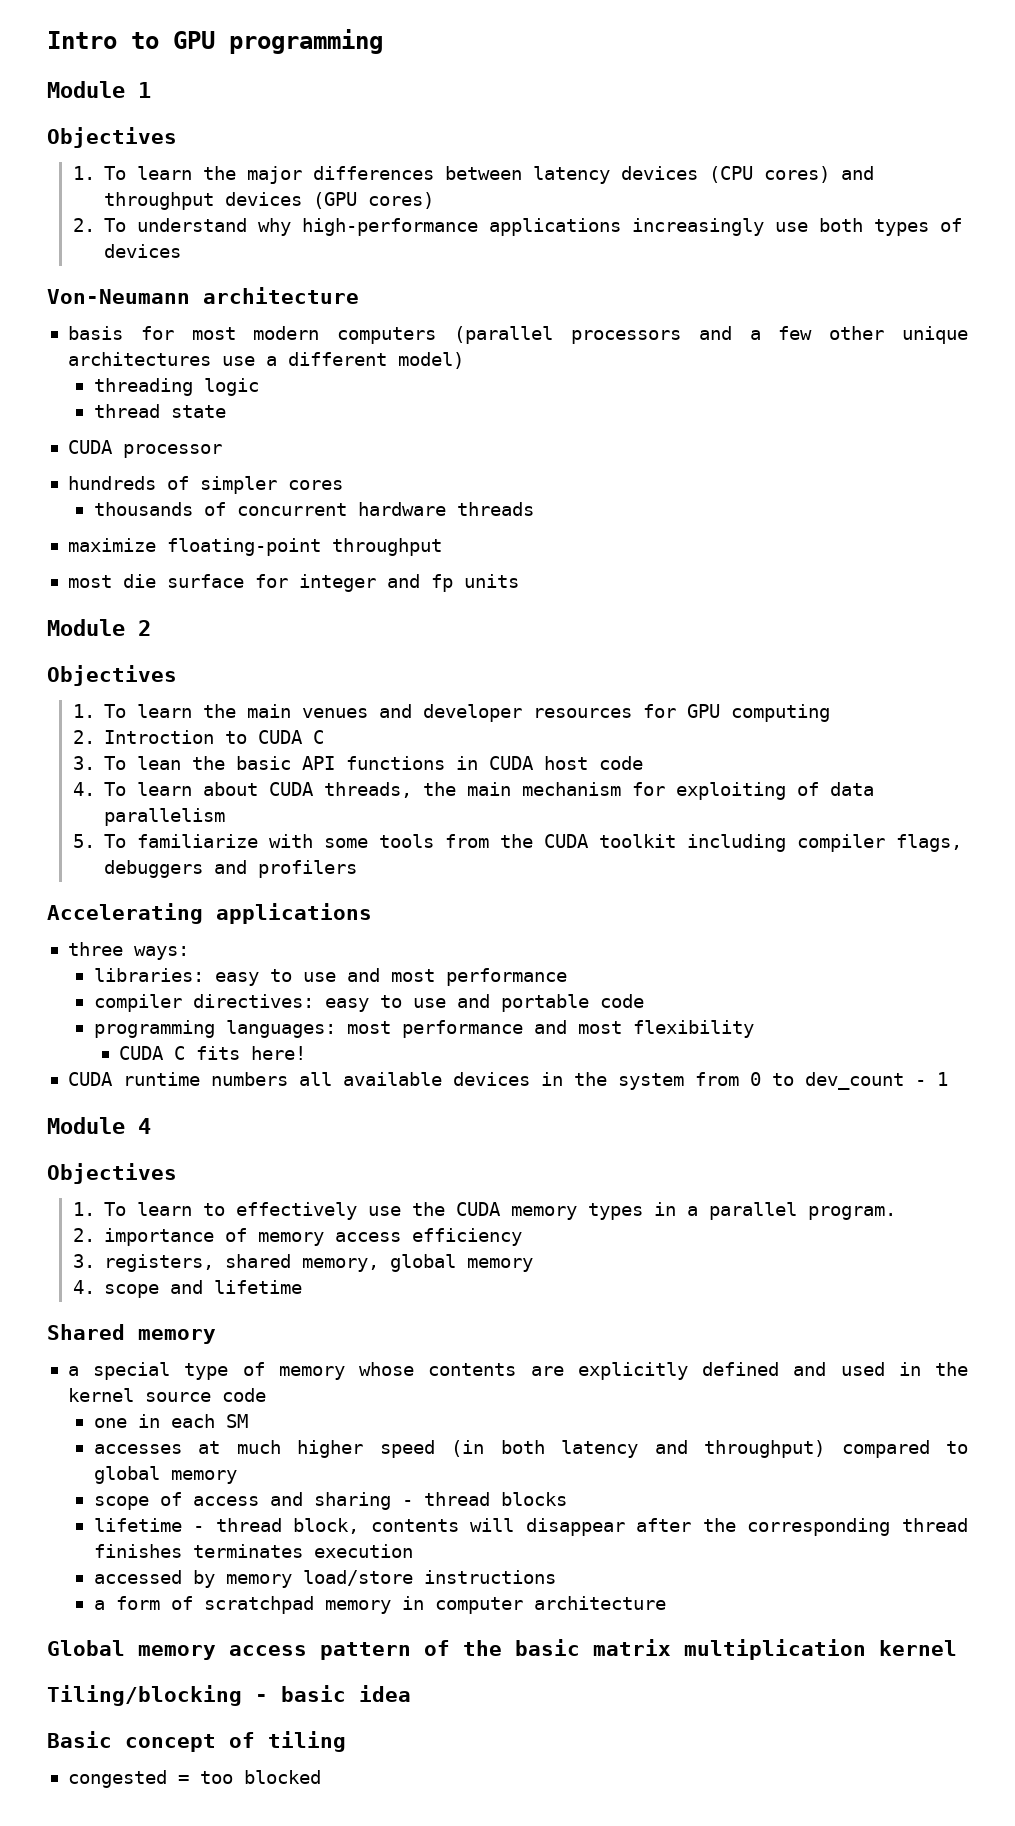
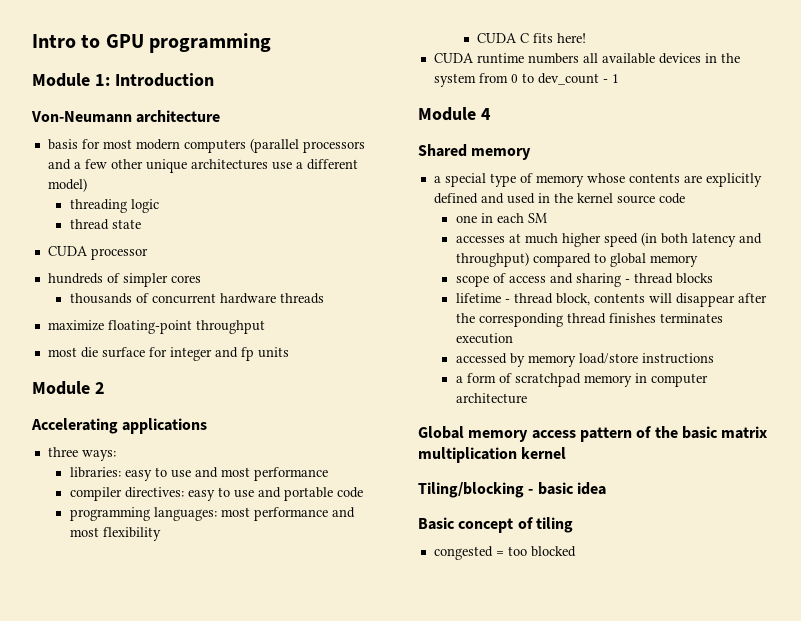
- Module 1
- Objectives
- 1. To learn the major differences between latency devices (CPU cores) and throughput devices (GPU cores)
- 2. To understand why high-performance applications increasingly use both types of devices
+ Module 1: Introduction
  Module 2
- Objectives
- 1. To learn the main venues and developer resources for GPU computing
- 2. Introction to CUDA C
- 3. To lean the basic API functions in CUDA host code
- 4. To learn about CUDA threads, the main mechanism for exploiting of data parallelism
- 5. To familiarize with some tools from the CUDA toolkit including compiler flags, debuggers and profilers
  Module 4
- Objectives
- 1. To learn to effectively use the CUDA memory types in a parallel program.
- 2. importance of memory access efficiency
- 3. registers, shared memory, global memory
- 4. scope and lifetime

